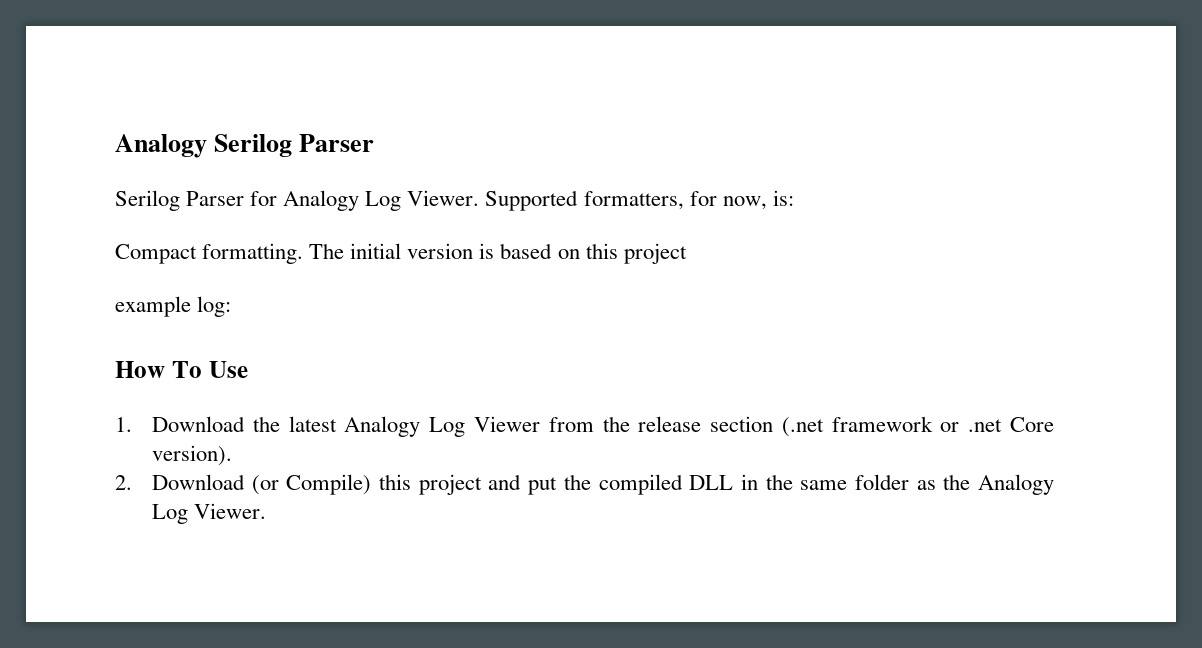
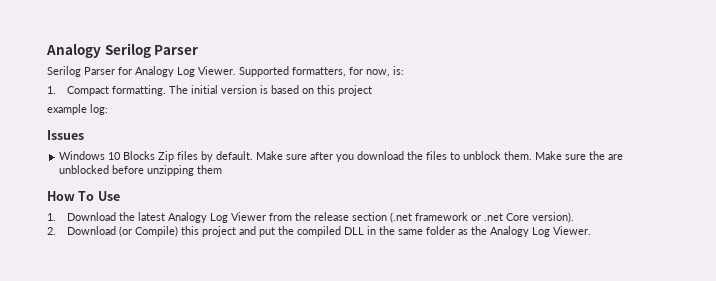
- Compact formatting.
+ 1. Compact formatting.
+ Issues
+ Windows 10 Blocks Zip files by default. Make sure after you download the files to unblock them. Make sure the are unblocked before unzipping them

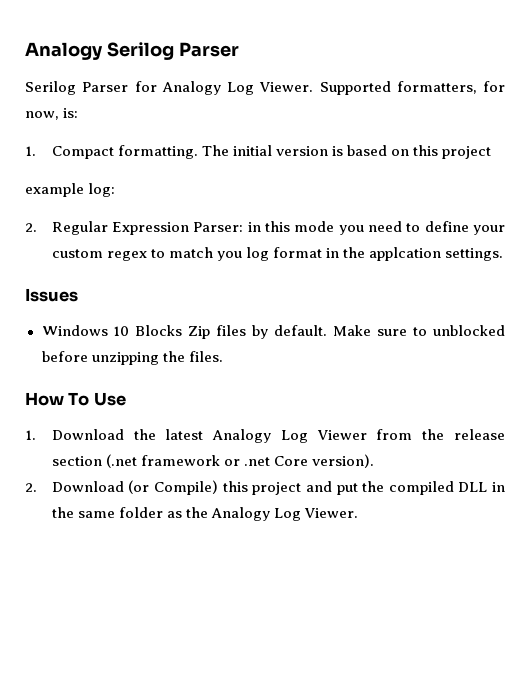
+ 2. Regular Expression Parser: in this mode you need to define your custom regex to match you log format in the applcation settings.
- Make sure after you download the files to unblock them. Make sure the are unblocked before unzipping them
+ Make sure to unblocked before unzipping the files.

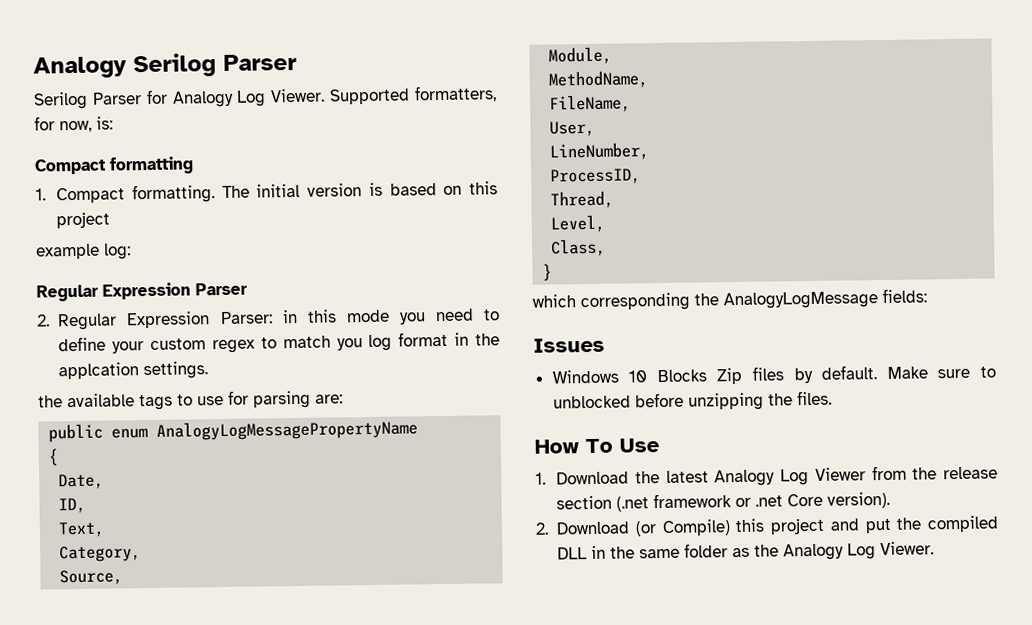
+ Compact formatting
+ Regular Expression Parser
+ the available tags to use for parsing are:
+ public enum AnalogyLogMessagePropertyName
+ {
+ Date,
+ ID,
+ Text,
+ Category,
+ Source,
+ Module,
+ MethodName,
+ FileName,
+ User,
+ LineNumber,
+ ProcessID,
+ Thread,
+ Level,
+ Class,
+ }
+ which corresponding the AnalogyLogMessage fields:

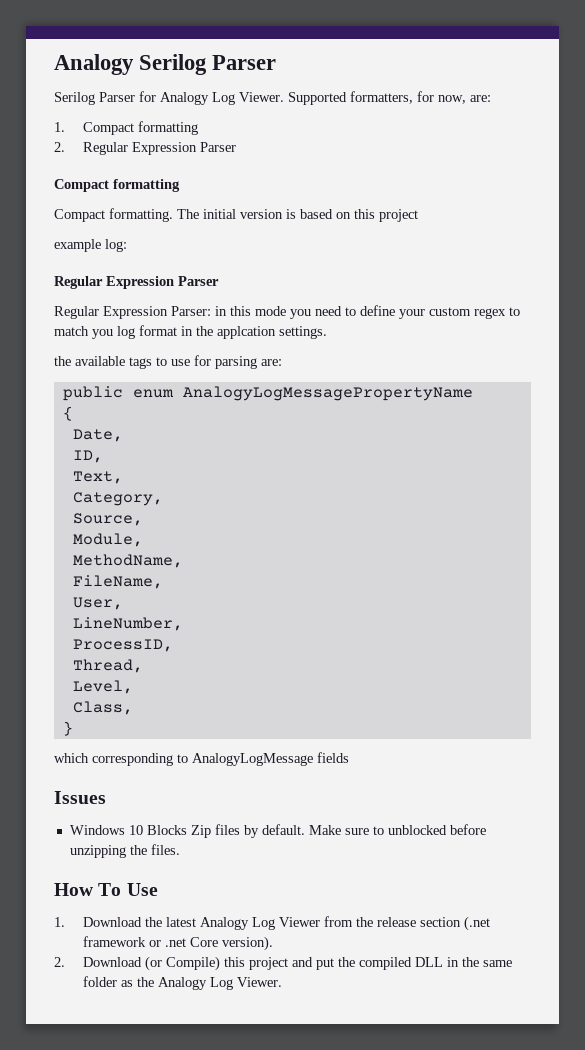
- Supported formatters, for now, is:
+ Supported formatters, for now, are:
+ 1. Compact formatting
+ 2. Regular Expression Parser
  Compact formatting
- 1. Compact formatting.
+ Compact formatting.
- 2. Regular Expression Parser: in this mode you need to define your custom regex to match you log format in the applcation settings.
+ Regular Expression Parser: in this mode you need to define your custom regex to match you log format in the applcation settings.
- which corresponding the AnalogyLogMessage fields:
+ which corresponding to AnalogyLogMessage fields

